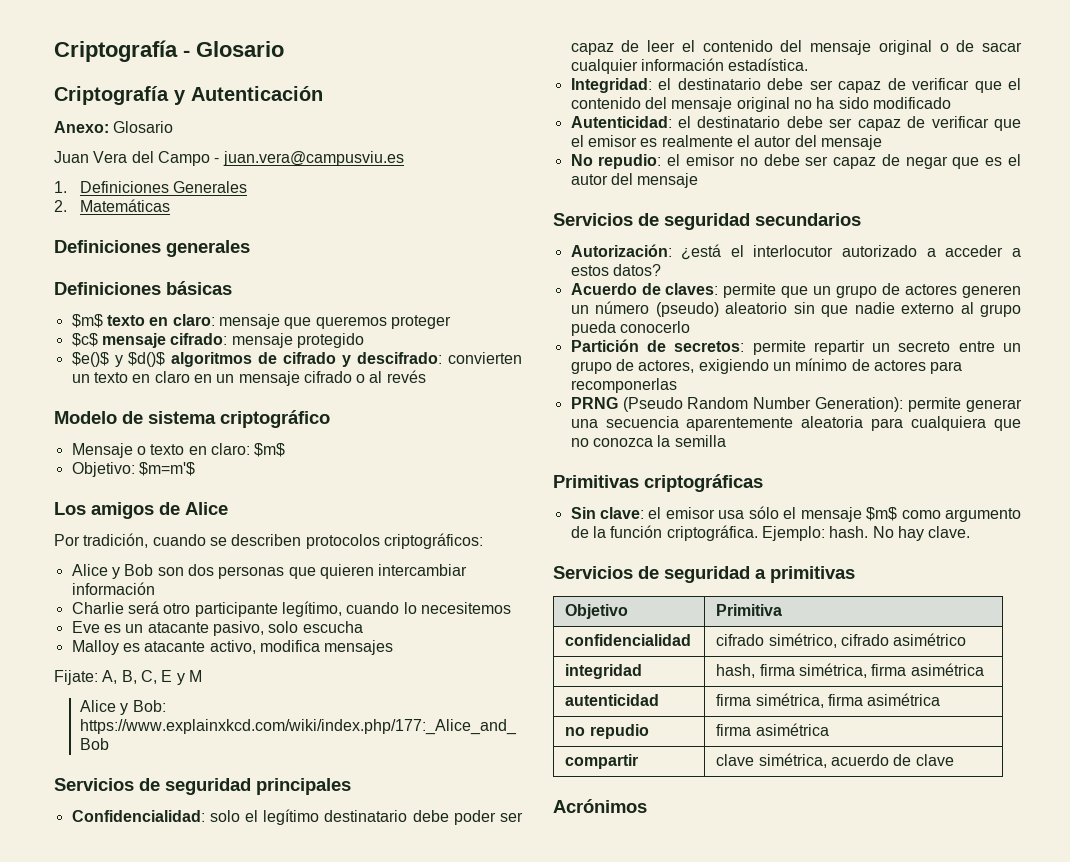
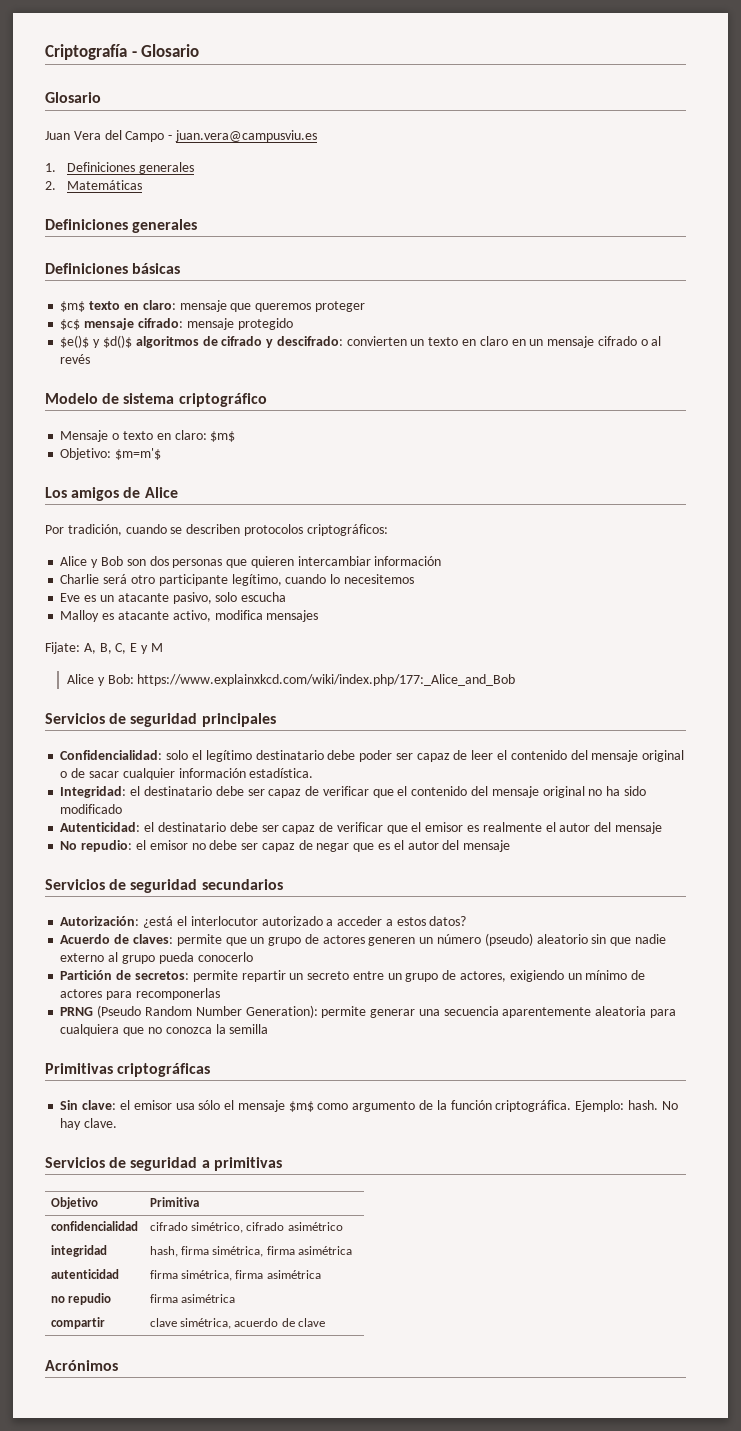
  Criptografía - Glosario
- Criptografía y Autenticación
- Anexo: Glosario
+ Glosario
- 1. Definiciones Generales
+ 1. Definiciones generales

